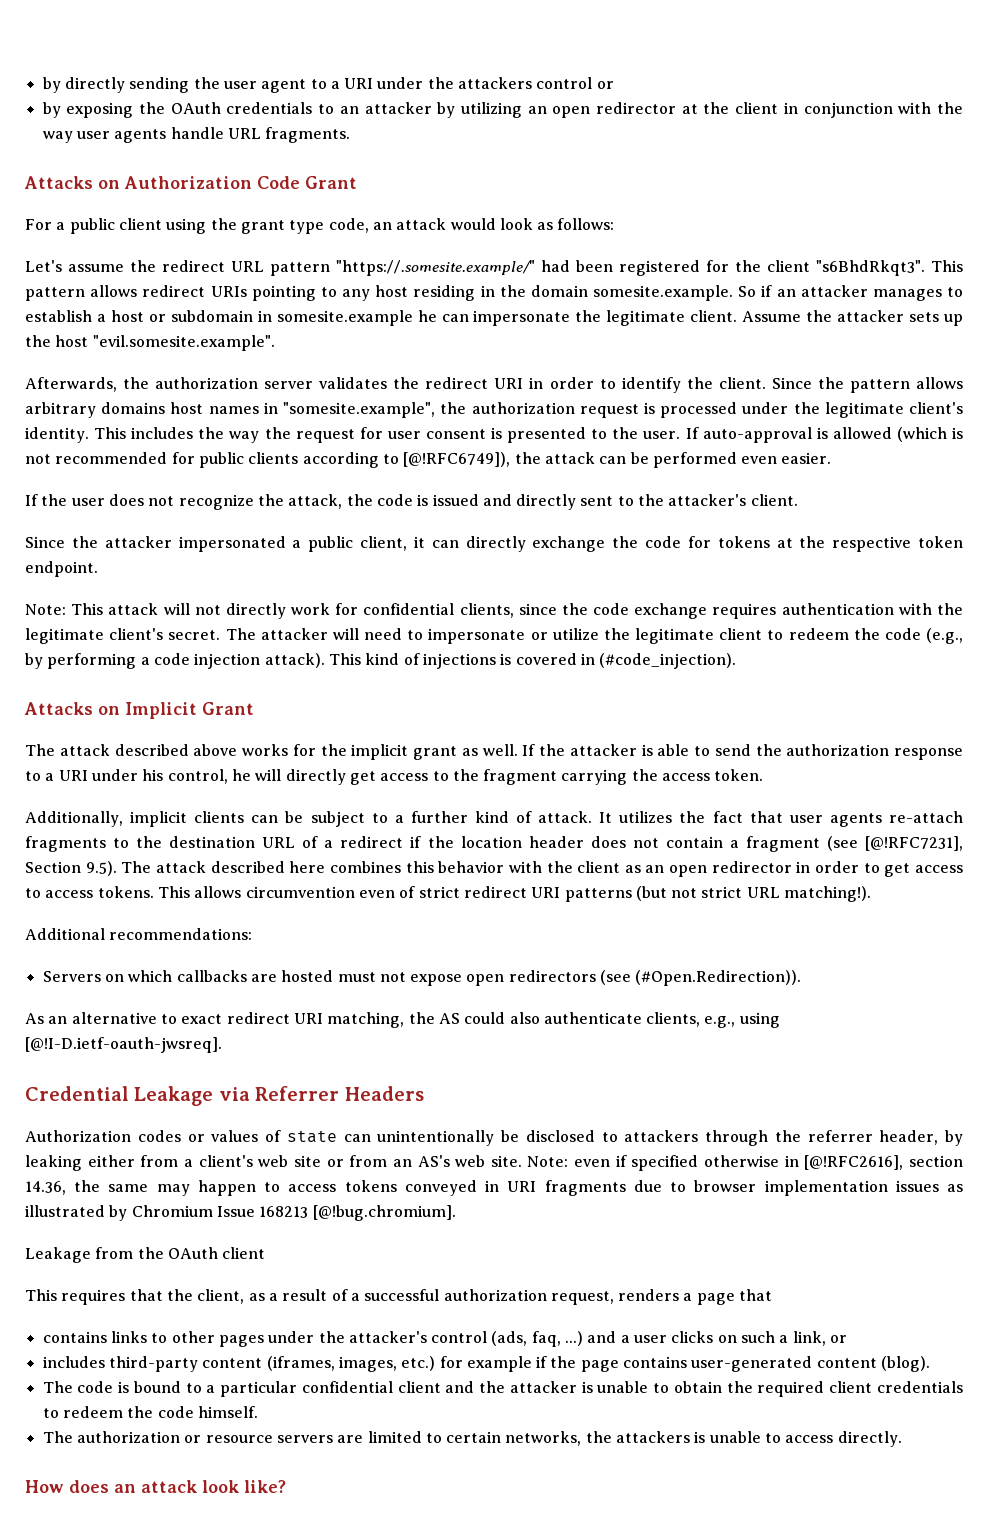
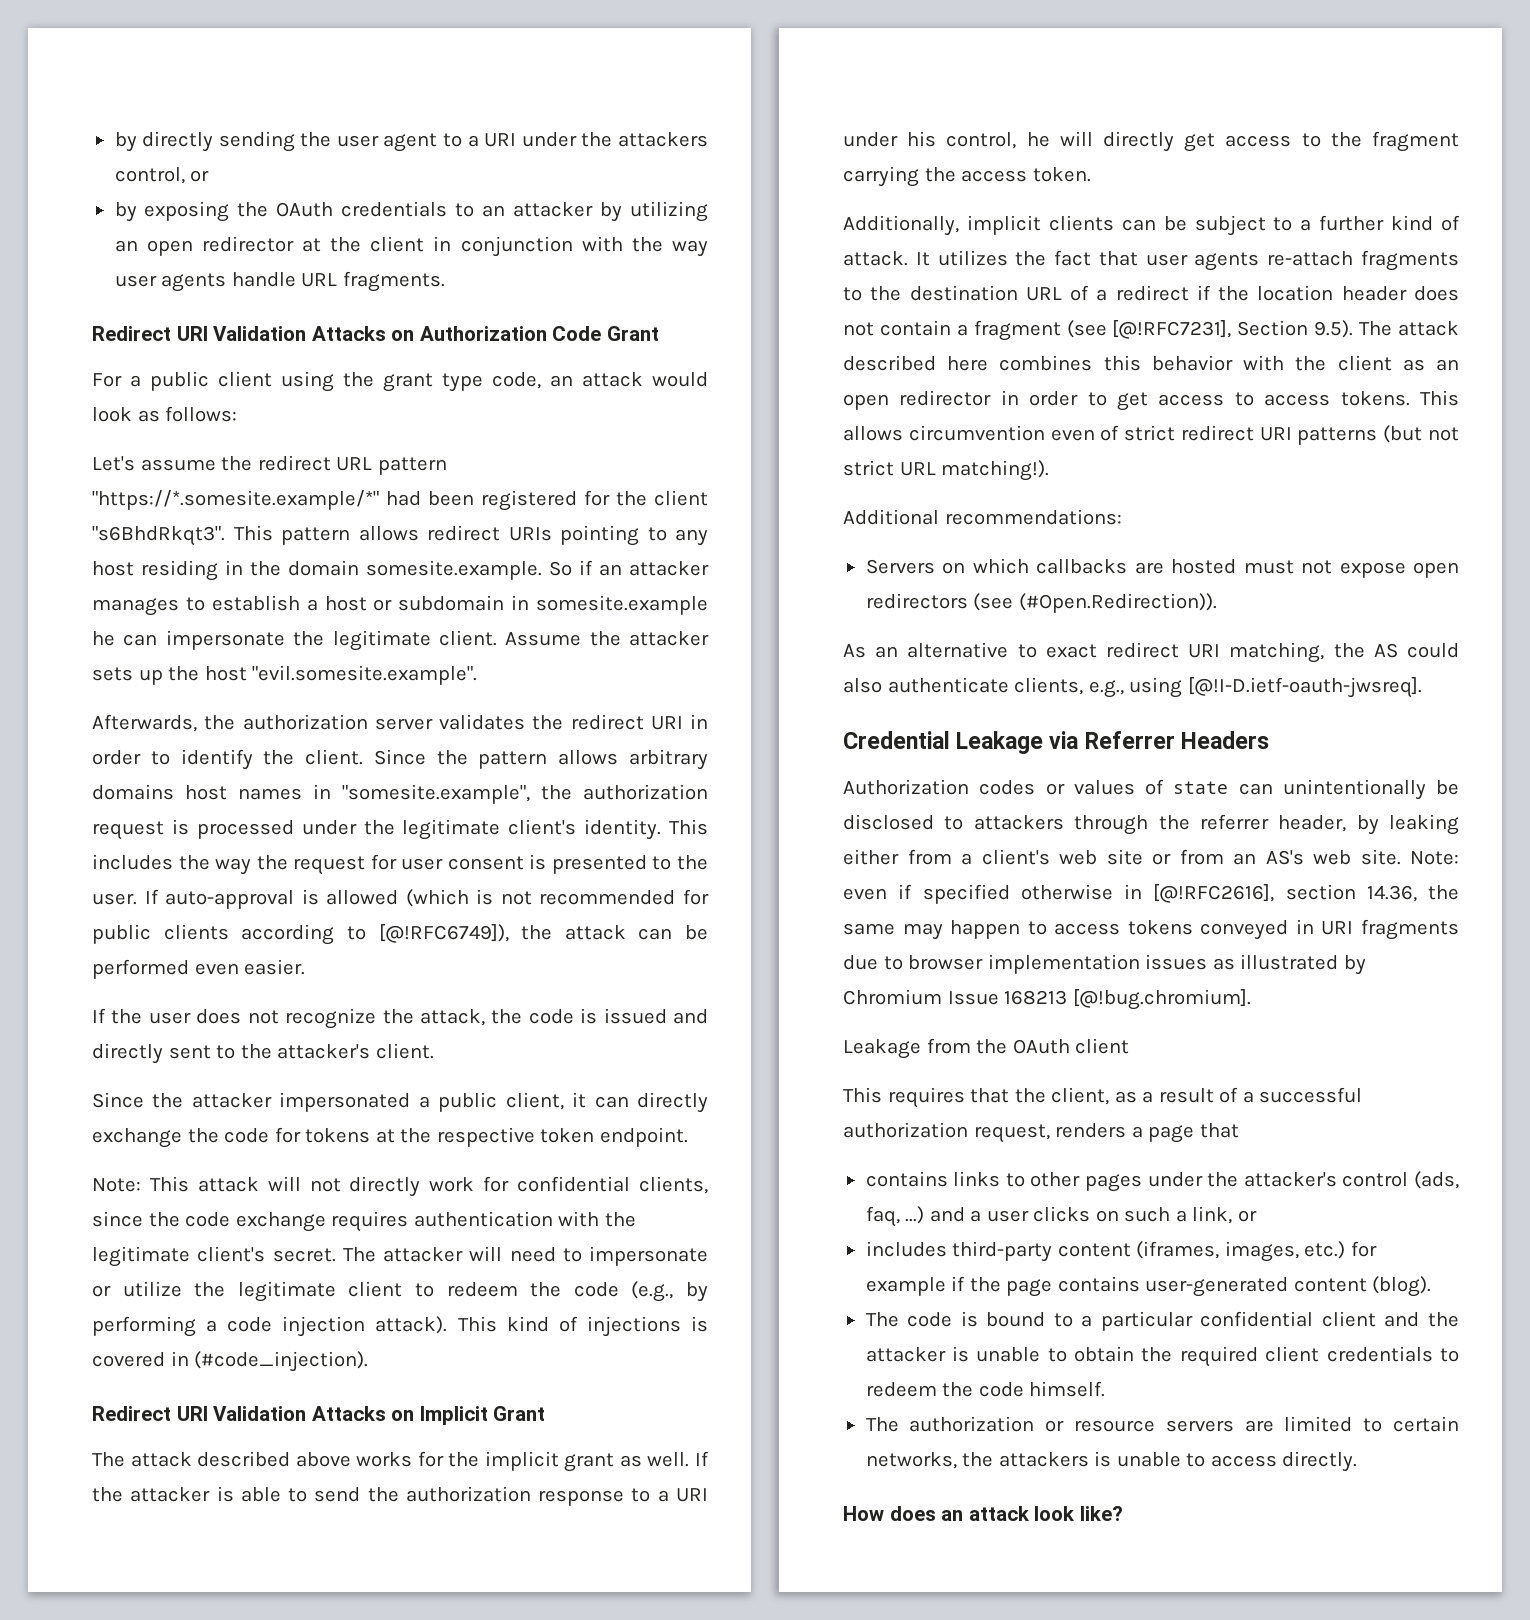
- by directly sending the user agent to a URI under the attackers control or
+ by directly sending the user agent to a URI under the attackers control, or
- Attacks on Authorization Code Grant
+ Redirect URI Validation Attacks on Authorization Code Grant
- Let's assume the redirect URL pattern "https://.somesite.example/" had been registered for the client "s6BhdRkqt3".
+ Let's assume the redirect URL pattern "https://*.somesite.example/*" had been registered for the client "s6BhdRkqt3".
- Attacks on Implicit Grant
+ Redirect URI Validation Attacks on Implicit Grant

